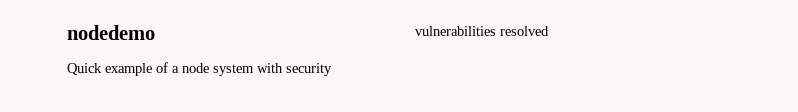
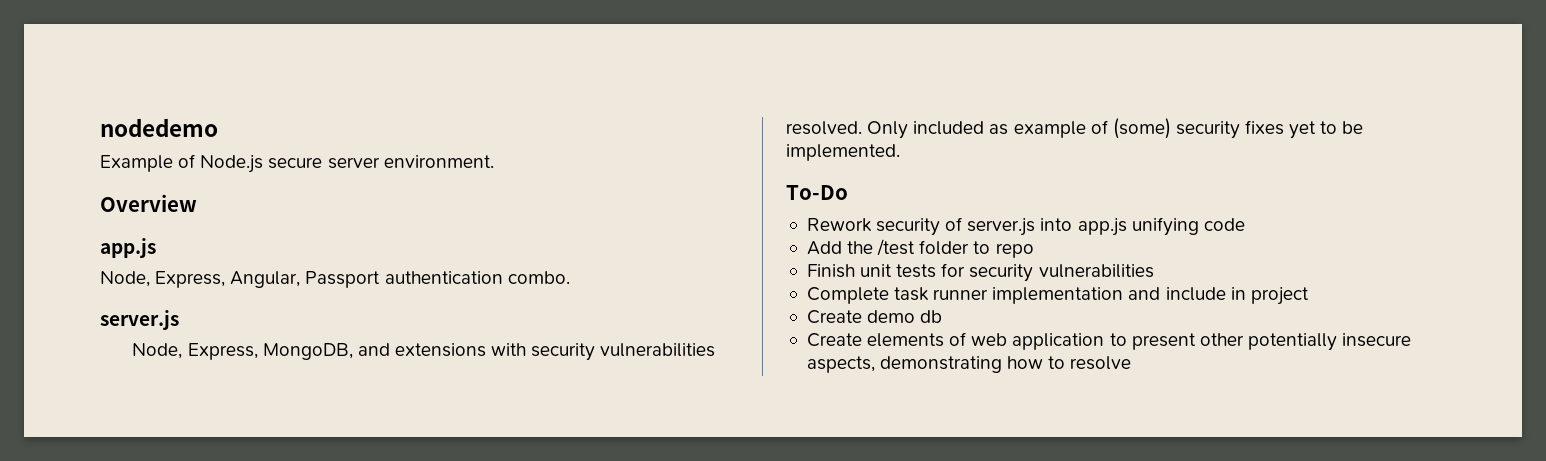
- Quick example of a node system with security vulnerabilities resolved
+ Example of Node.js secure server environment.
+ Overview
+ app.js
+ Node, Express, Angular, Passport authentication combo.
+ server.js
+ Node, Express, MongoDB, and extensions with security vulnerabilities resolved. Only included as example of (some) security fixes yet to be implemented.
+ To-Do
+ Rework security of server.js into app.js unifying code
+ Add the /test folder to repo
+ Finish unit tests for security vulnerabilities
+ Complete task runner implementation and include in project
+ Create demo db
+ Create elements of web application to present other potentially insecure aspects, demonstrating how to resolve

